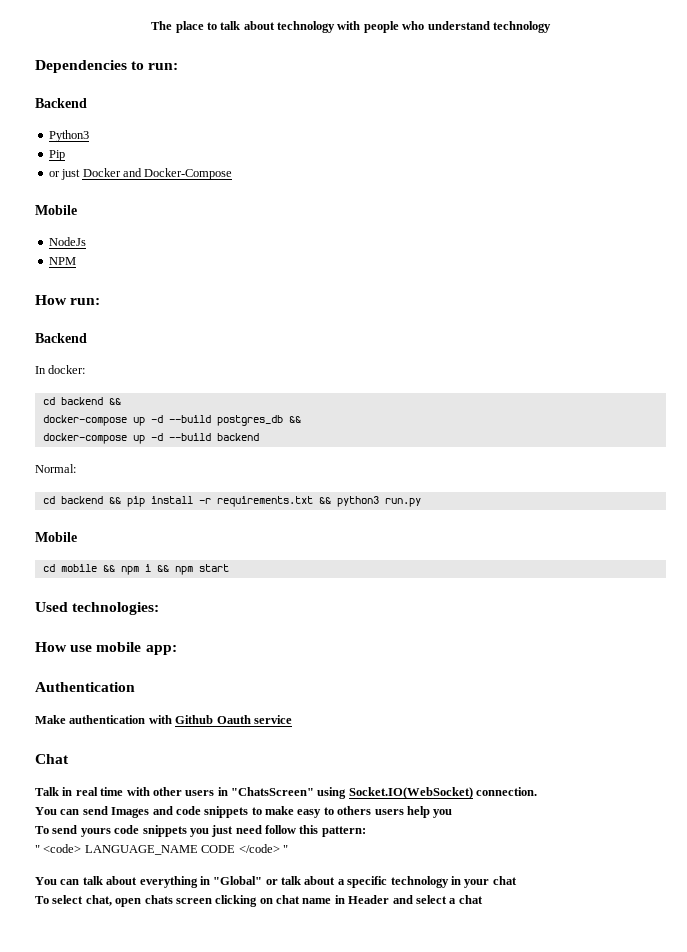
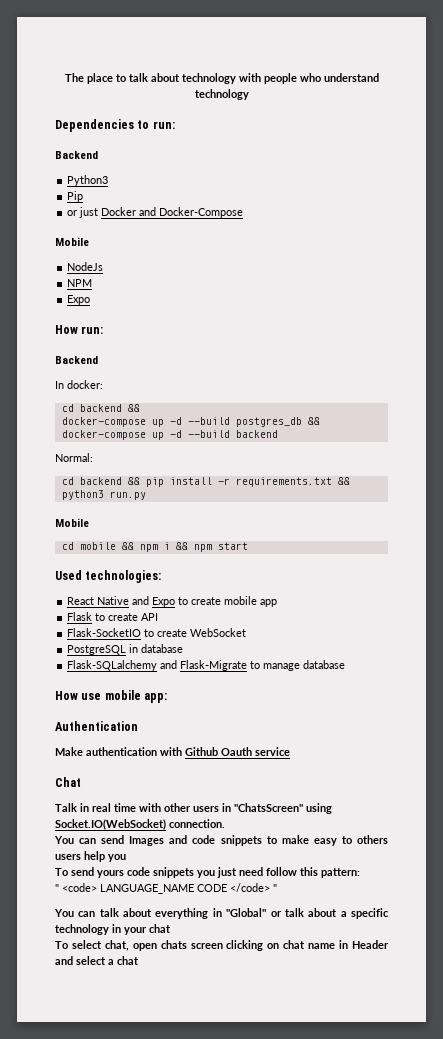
  NPM
+ Expo
+ React Native and Expo to create mobile app
+ Flask to create API
+ Flask-SocketIO to create WebSocket
+ PostgreSQL in database
+ Flask-SQLalchemy and Flask-Migrate to manage database

